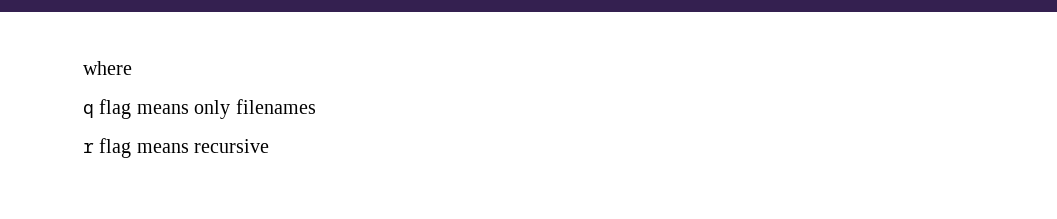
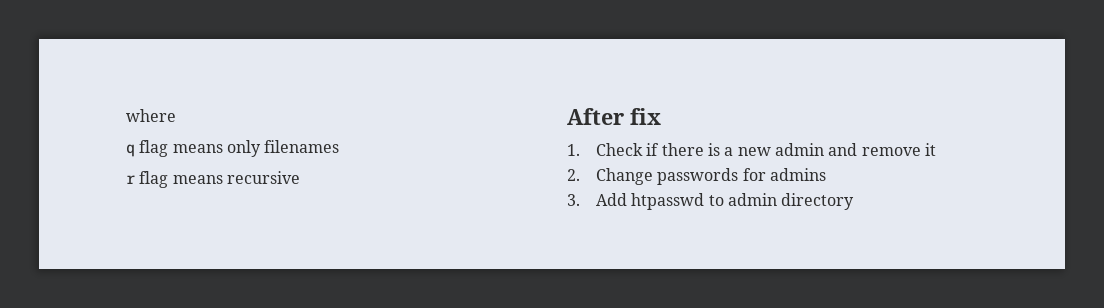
+ After fix
+ 1. Check if there is a new admin and remove it
+ 2. Change passwords for admins
+ 3. Add htpasswd to admin directory

